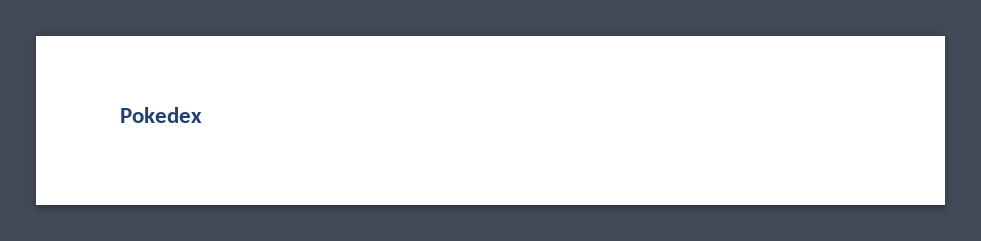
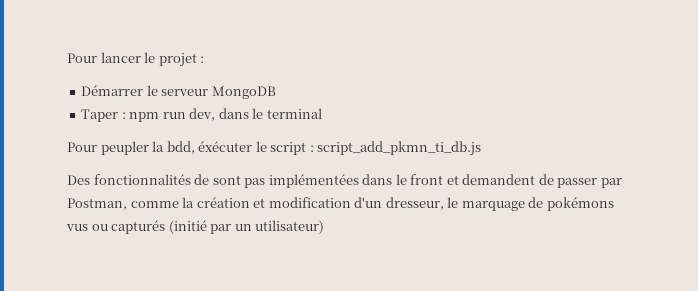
- Pokedex
+ Pour lancer le projet :
+ Démarrer le serveur MongoDB
+ Taper : npm run dev, dans le terminal
+ Pour peupler la bdd, éxécuter le script : script_add_pkmn_ti_db.js
+ Des fonctionnalités de sont pas implémentées dans le front et demandent de passer par Postman, comme la création et modification d'un dresseur, le marquage de pokémons vus ou capturés (initié par un utilisateur)

